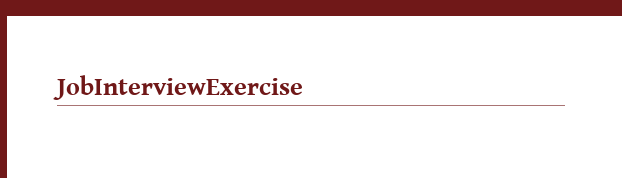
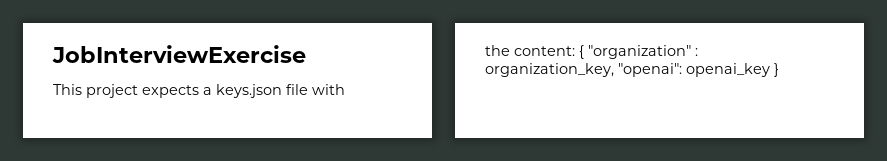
+ This project expects a keys.json file with the content: { "organization" : organization_key, "openai": openai_key }

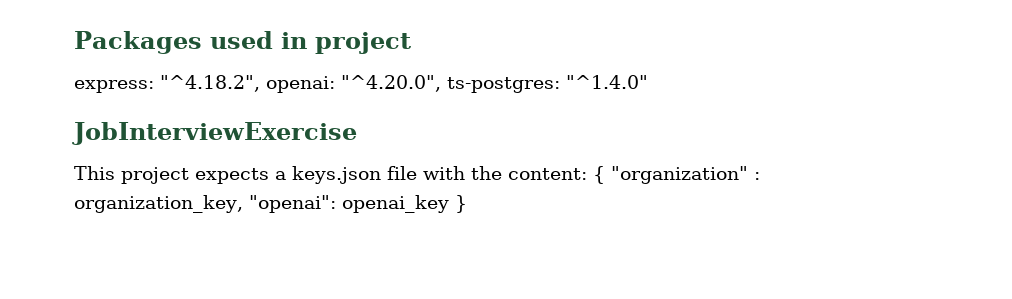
+ Packages used in project
+ express: "^4.18.2", openai: "^4.20.0", ts-postgres: "^1.4.0"

